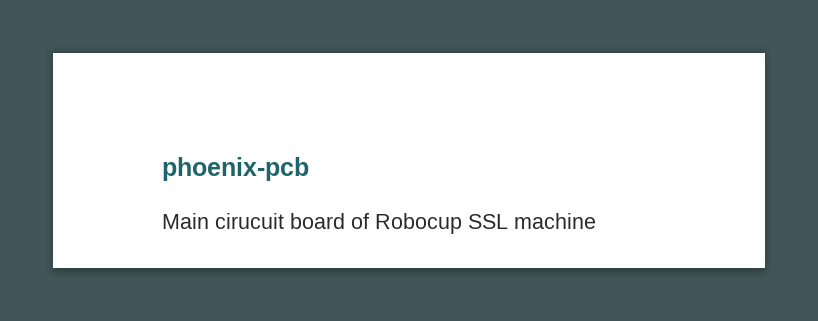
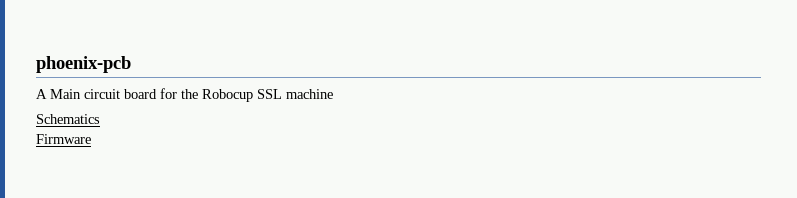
- Main cirucuit board of Robocup SSL machine
+ A Main circuit board for the Robocup SSL machine
+ Schematics
+ Firmware

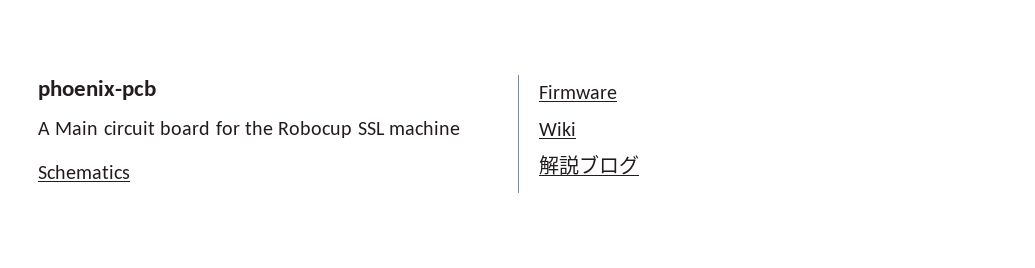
+ Wiki
+ 解説ブログ

